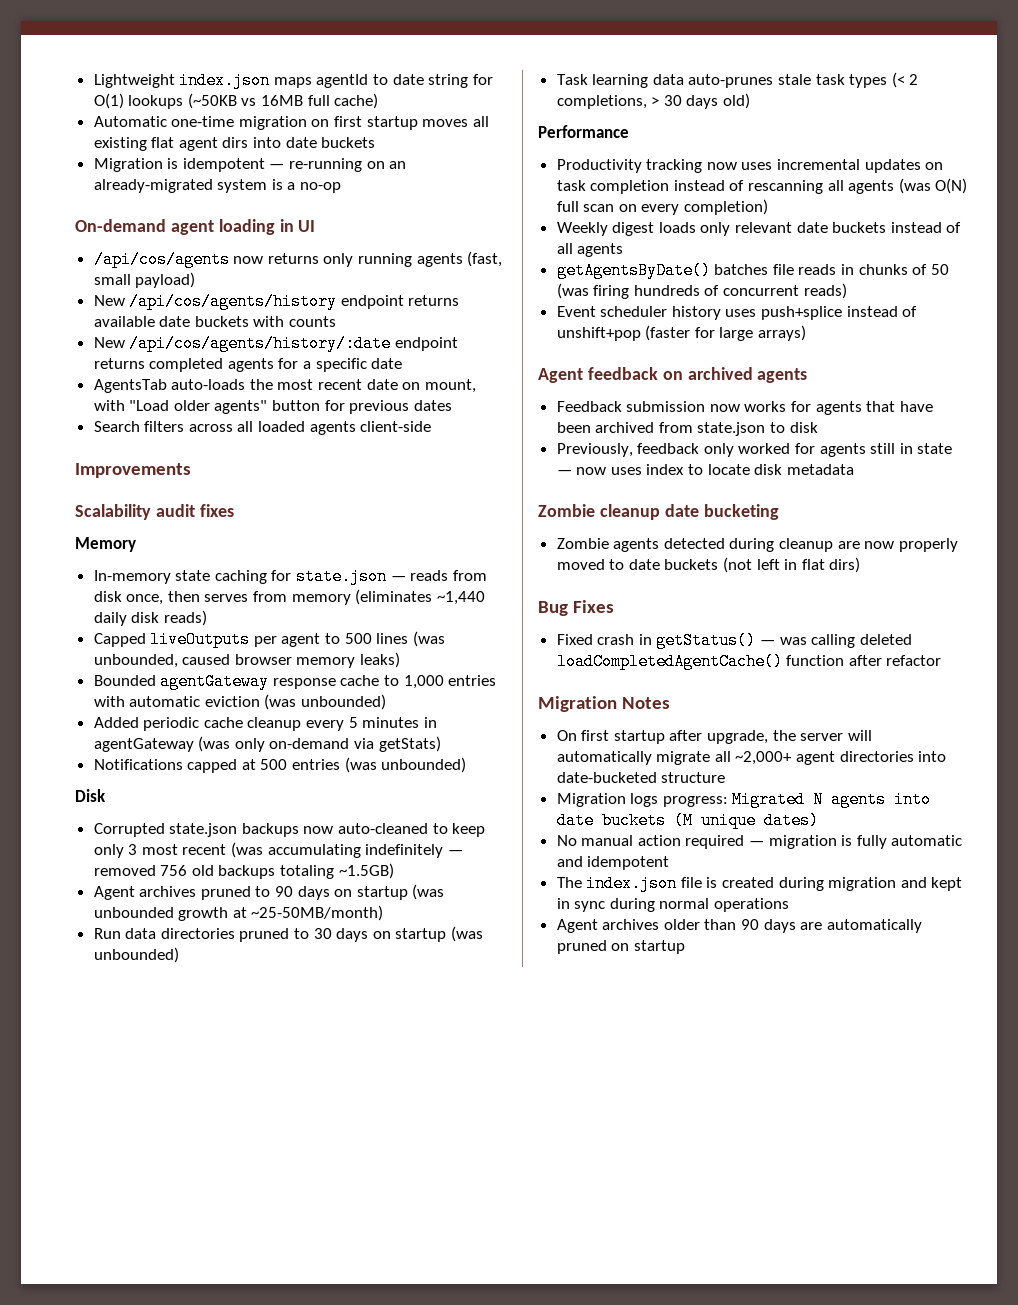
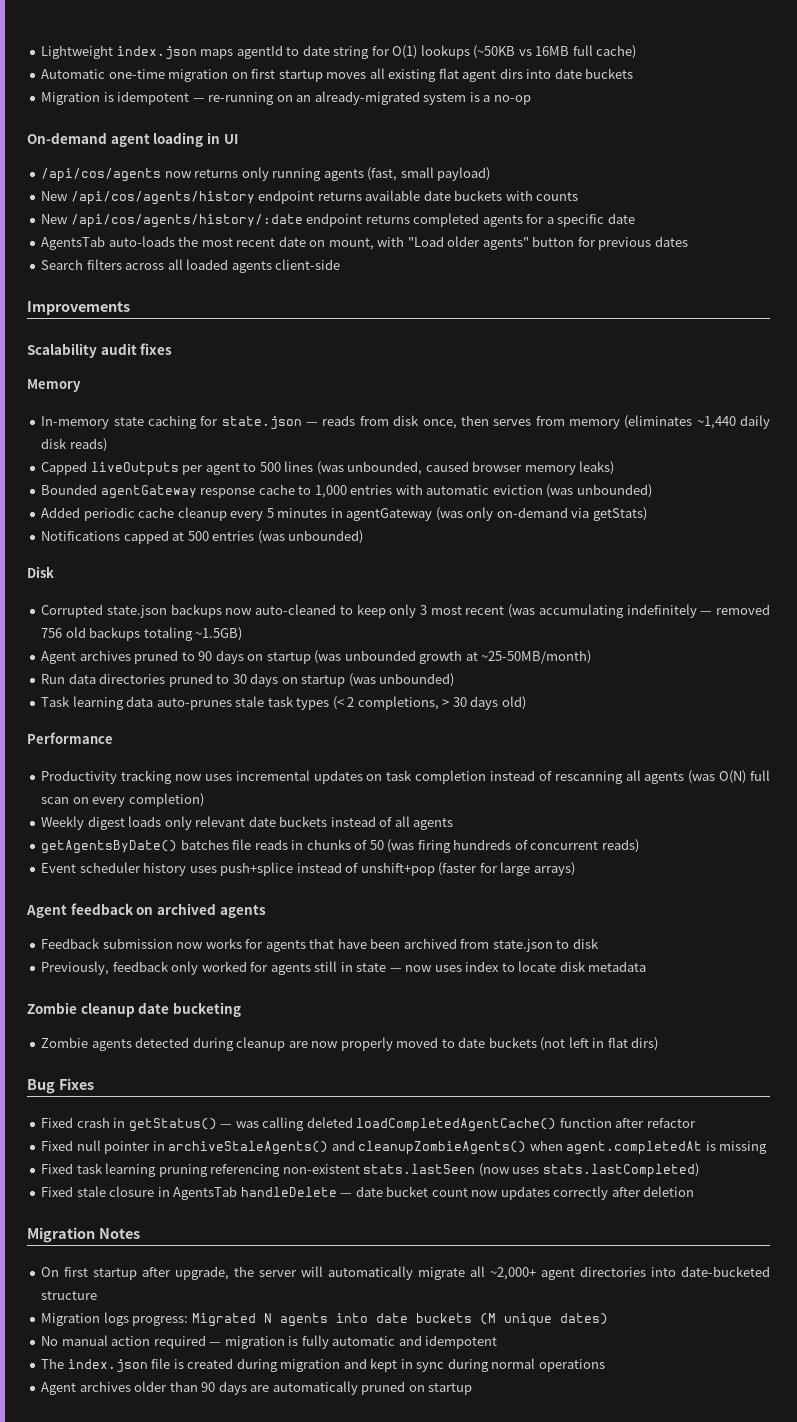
+ Fixed null pointer in archiveStaleAgents() and cleanupZombieAgents() when agent.completedAt is missing
+ Fixed task learning pruning referencing non-existent stats.lastSeen (now uses stats.lastCompleted)
+ Fixed stale closure in AgentsTab handleDelete — date bucket count now updates correctly after deletion

